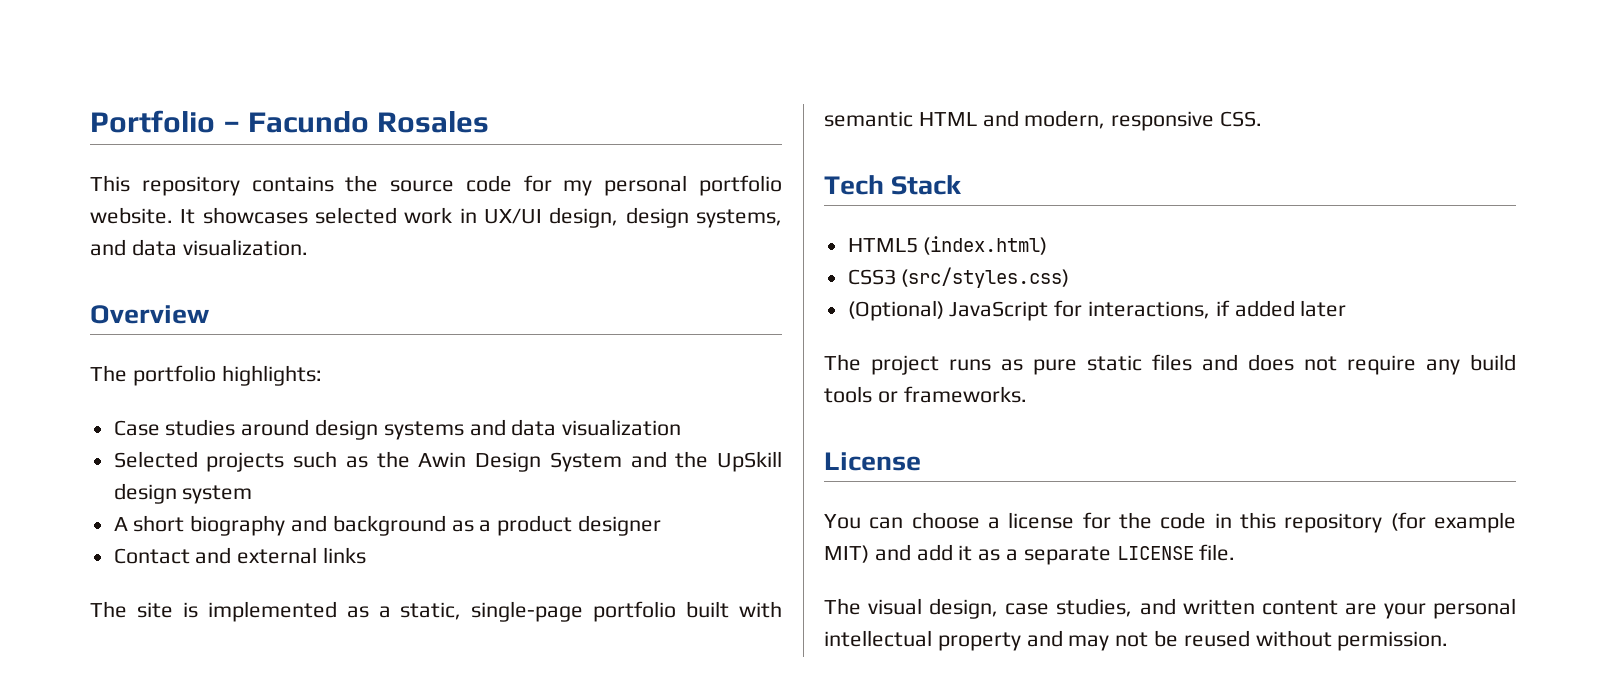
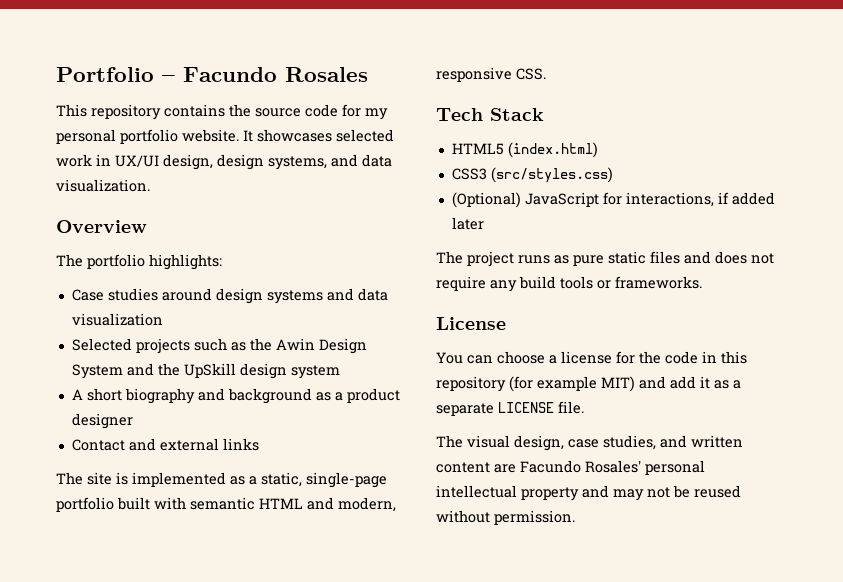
- The visual design, case studies, and written content are your personal intellectual property and may not be reused without permission.
+ The visual design, case studies, and written content are Facundo Rosales' personal intellectual property and may not be reused without permission.

